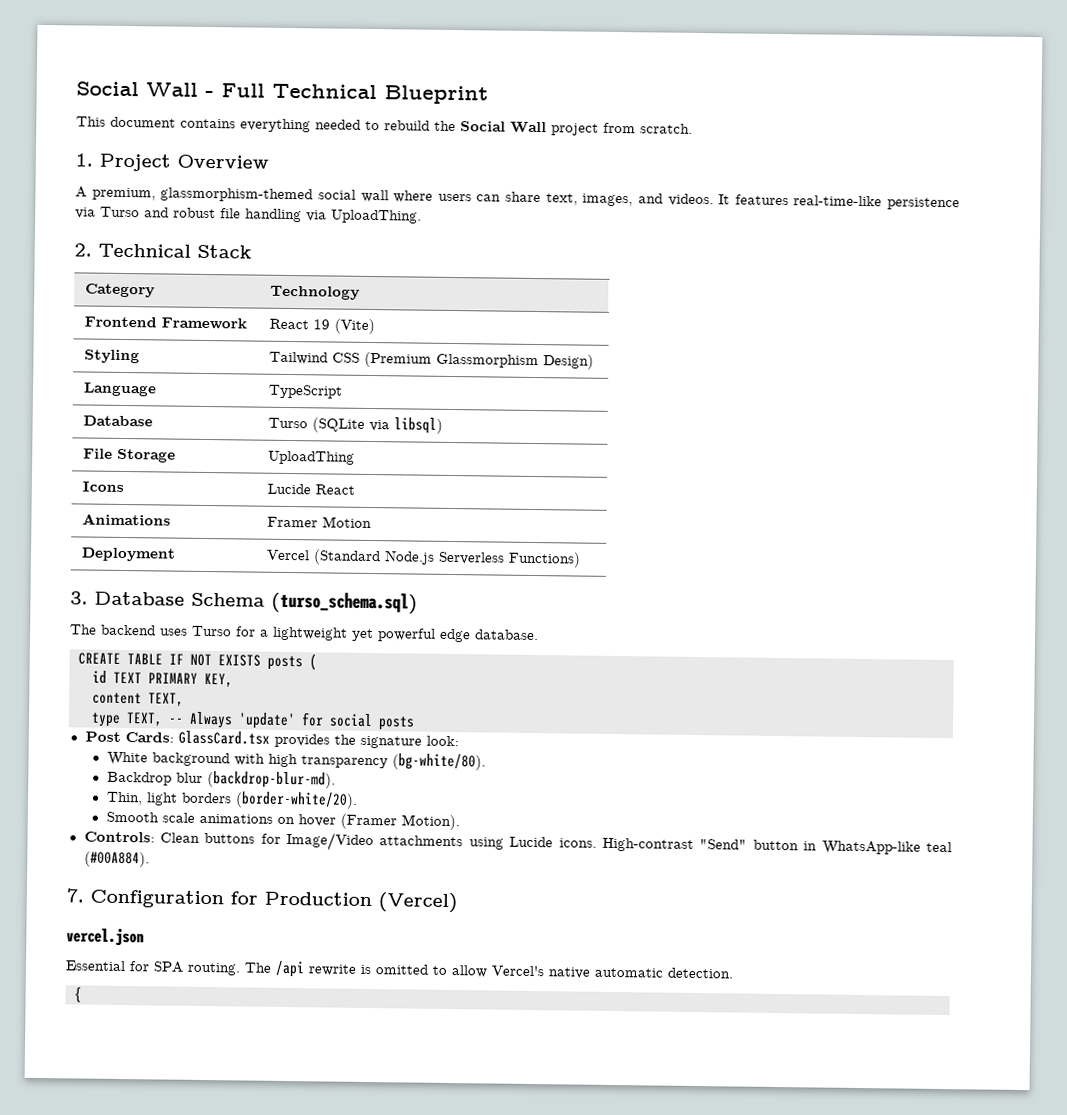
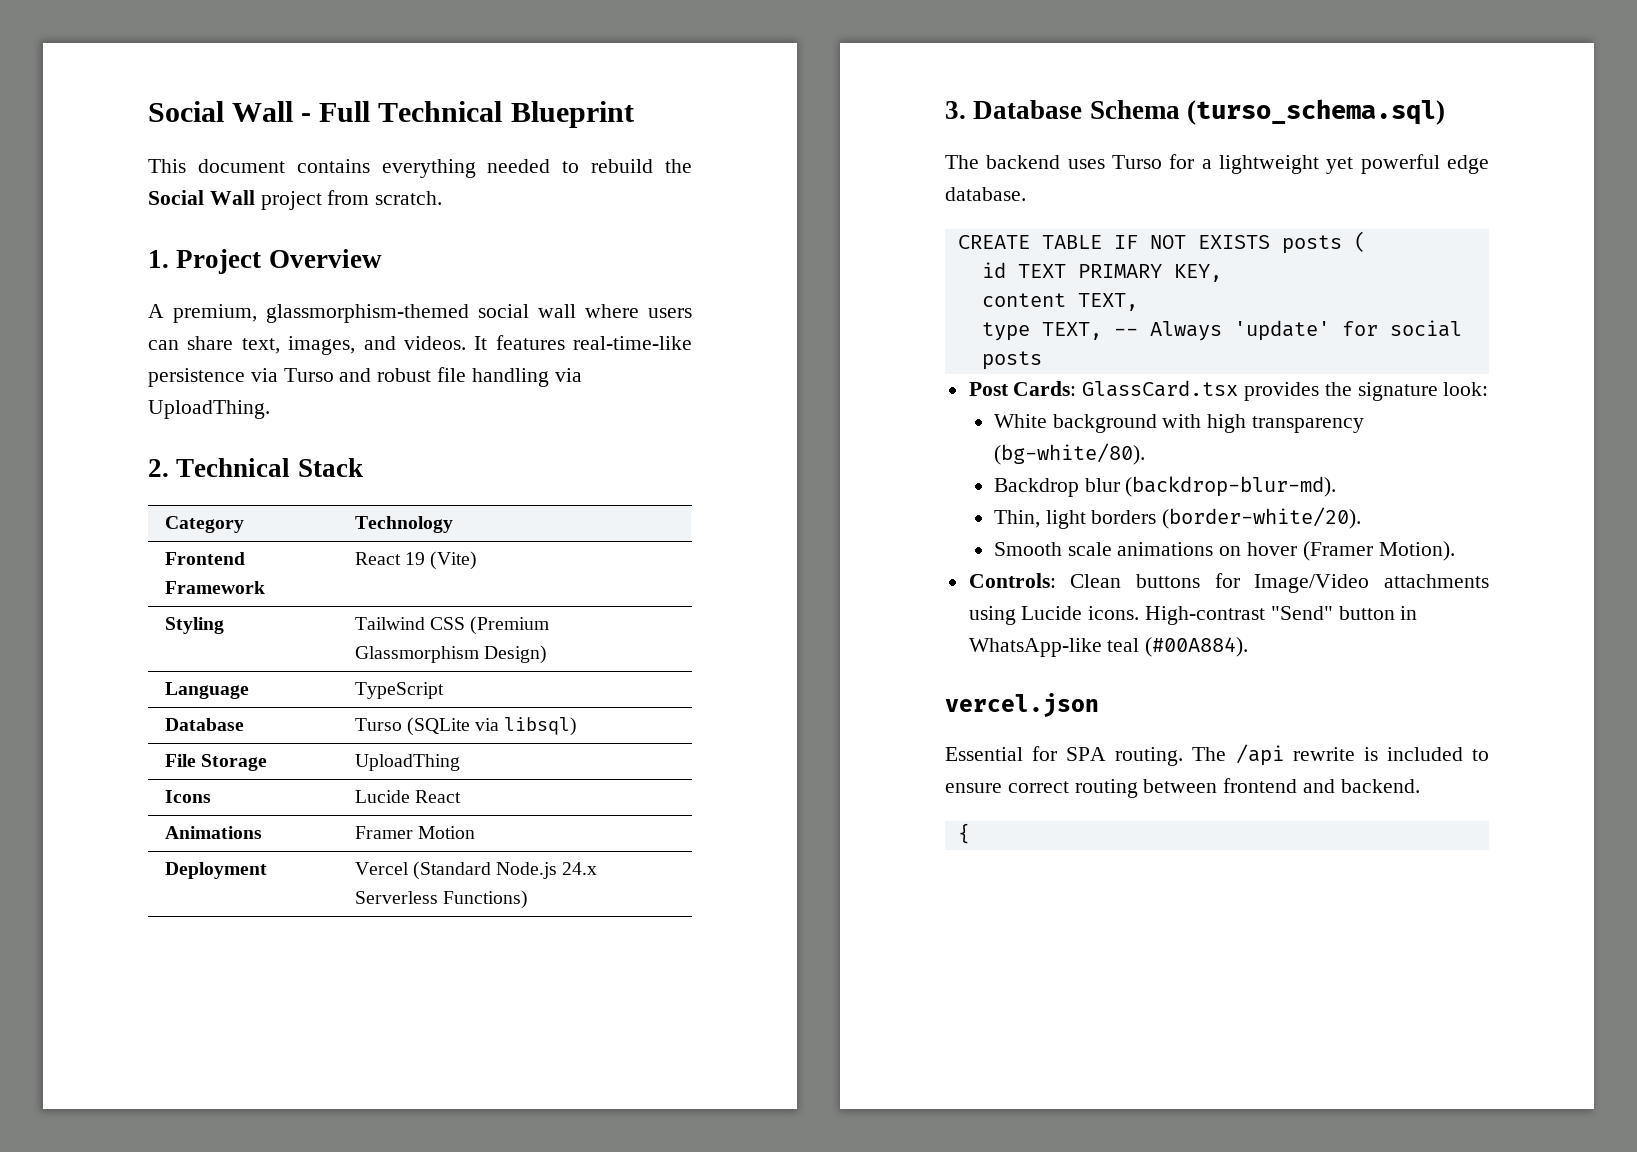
- Deployment | Vercel (Standard Node.js Serverless Functions)
+ Deployment | Vercel (Standard Node.js 24.x Serverless Functions)
- 7. Configuration for Production (Vercel)
- The /api rewrite is omitted to allow Vercel's native automatic detection.
+ The /api rewrite is included to ensure correct routing between frontend and backend.

